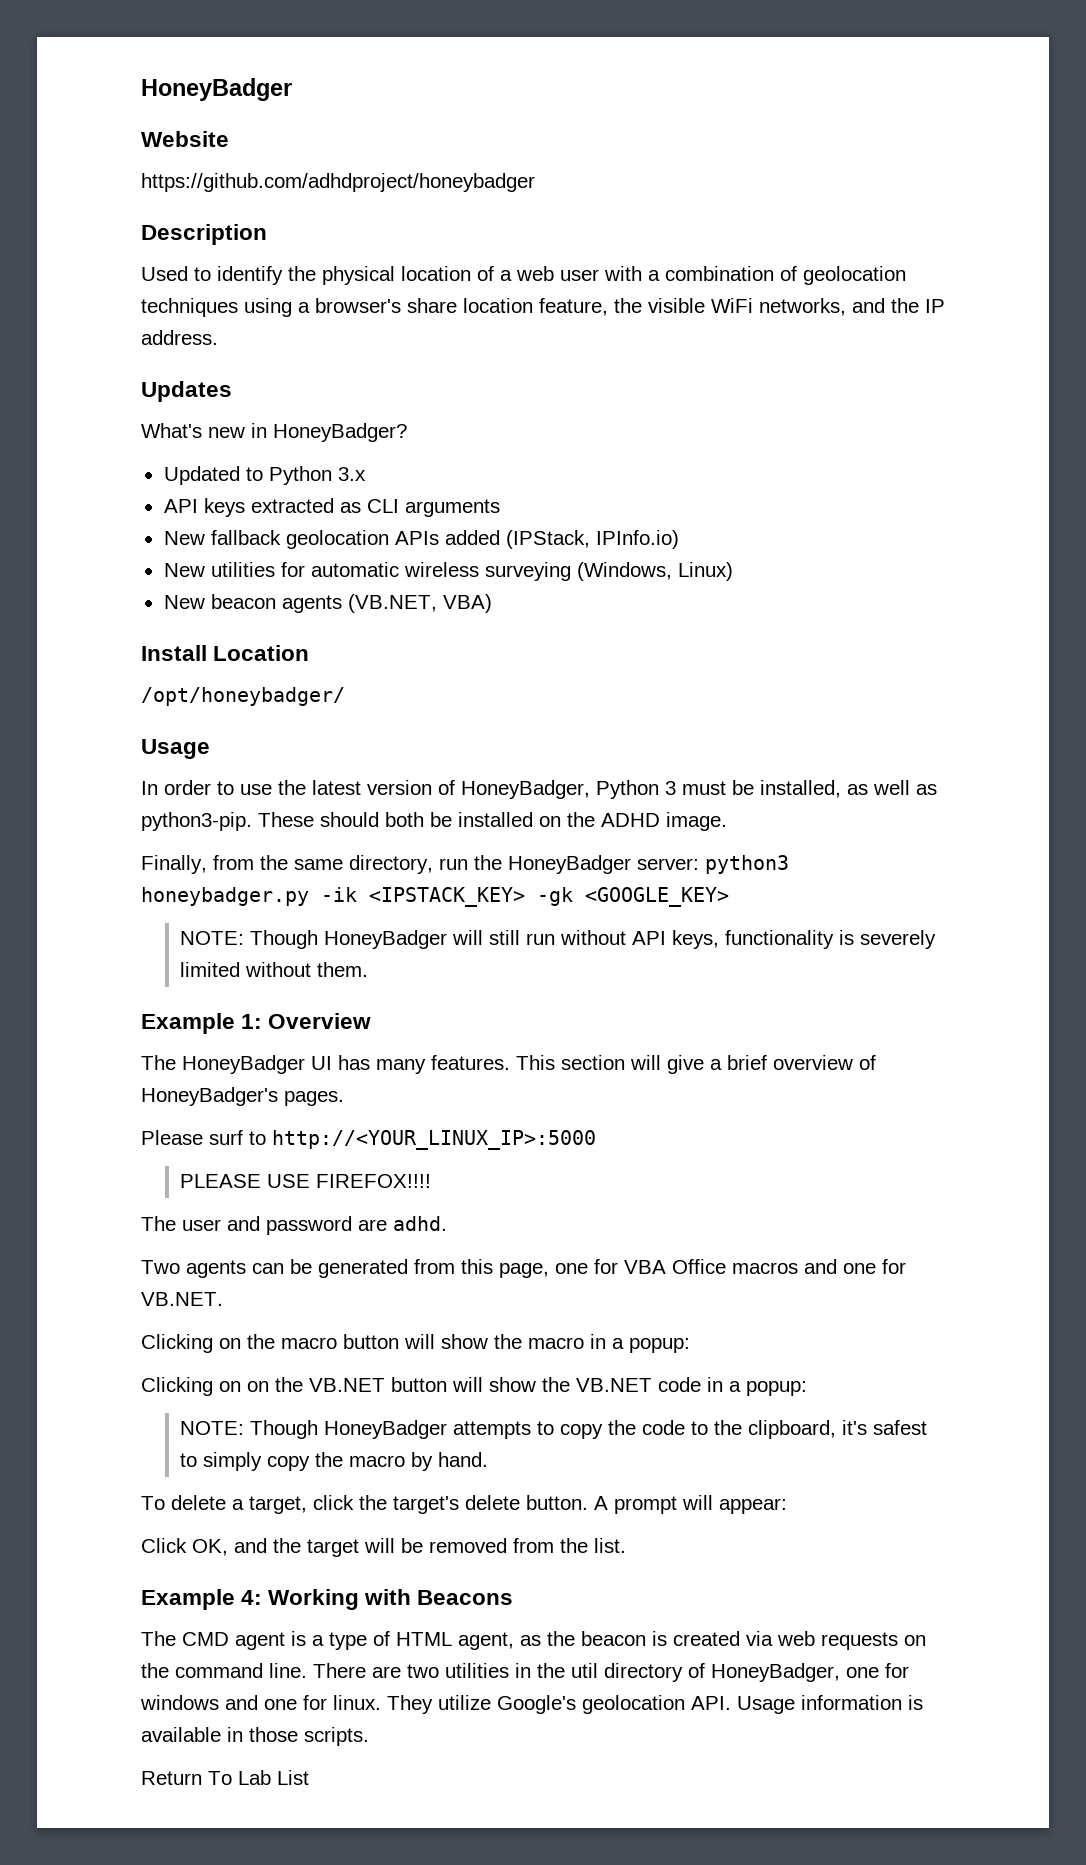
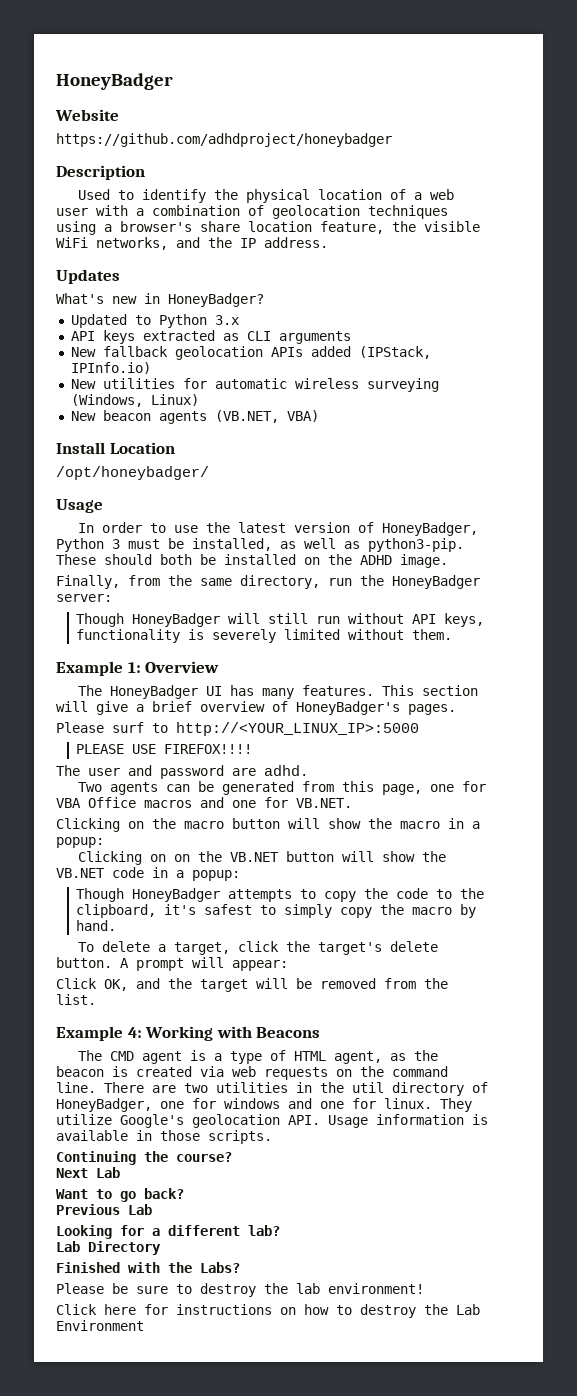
- Finally, from the same directory, run the HoneyBadger server: python3 honeybadger.py -ik <IPSTACK_KEY> -gk <GOOGLE_KEY>
- NOTE: Though HoneyBadger will still run without API keys, functionality is severely limited without them.
+ Finally, from the same directory, run the HoneyBadger server:
+ Though HoneyBadger will still run without API keys, functionality is severely limited without them.
- NOTE: Though HoneyBadger attempts to copy the code to the clipboard, it's safest to simply copy the macro by hand.
+ Though HoneyBadger attempts to copy the code to the clipboard, it's safest to simply copy the macro by hand.
- Return To Lab List
+ Continuing the course?
+ Next Lab
+ Want to go back?
+ Previous Lab
+ Looking for a different lab?
+ Lab Directory
+ Finished with the Labs?
+ Please be sure to destroy the lab environment!
+ Click here for instructions on how to destroy the Lab Environment

